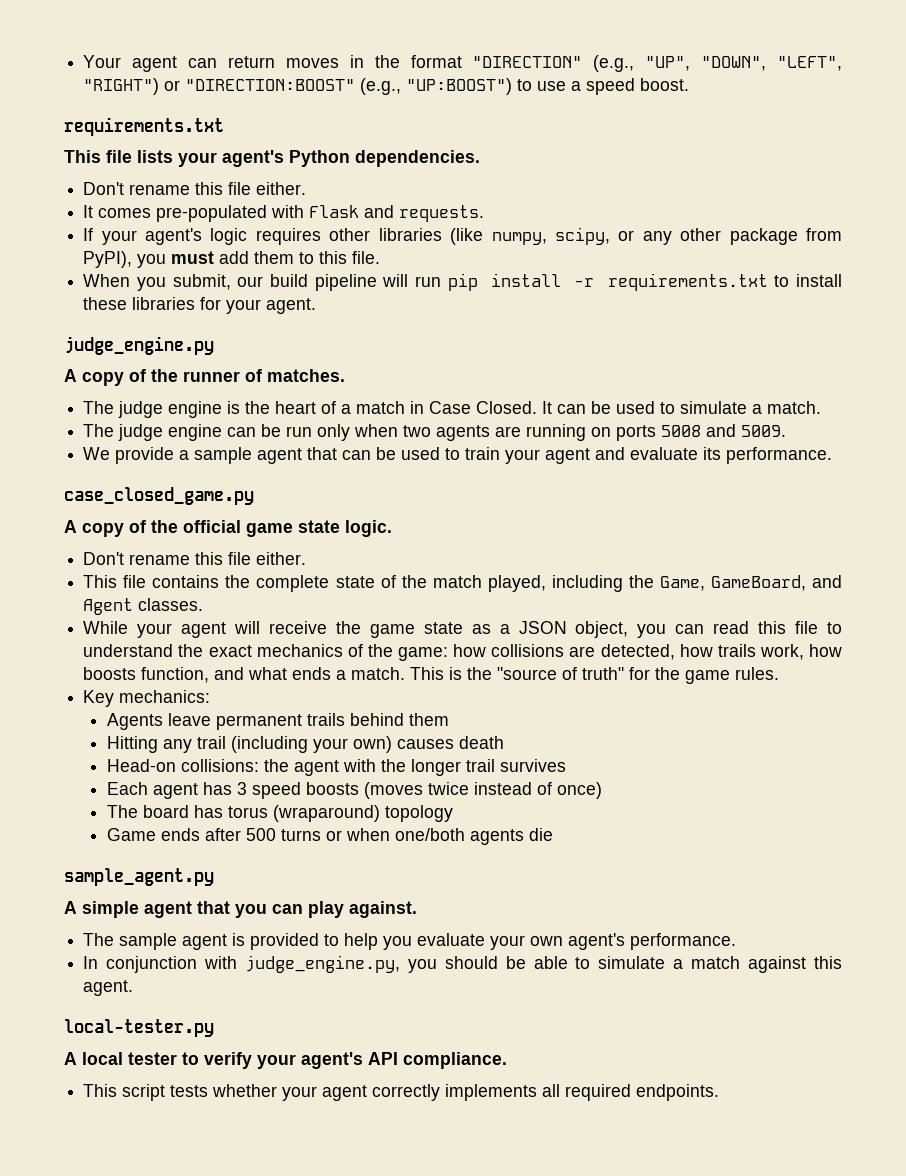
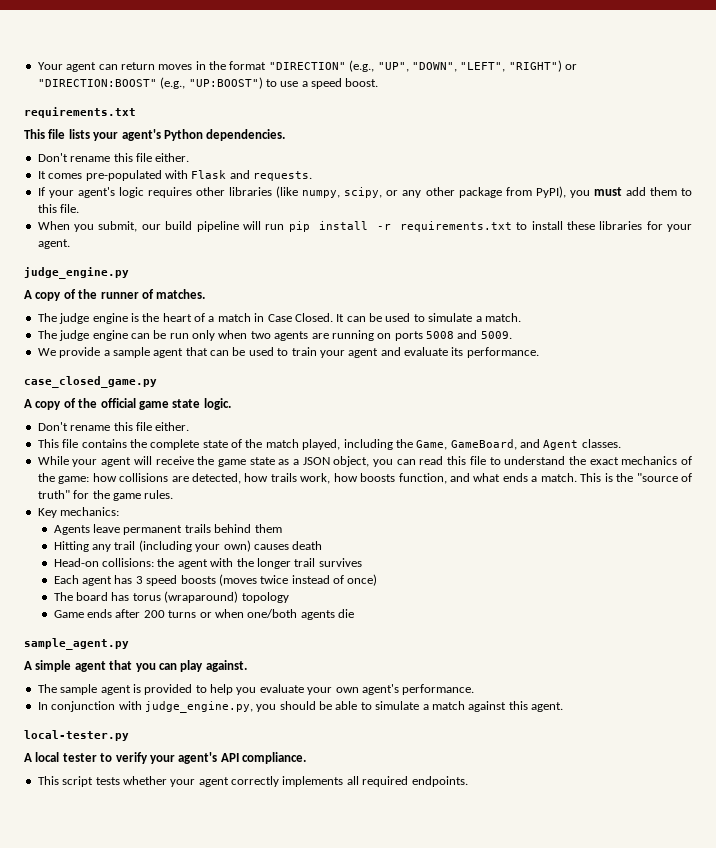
- Game ends after 500 turns or when one/both agents die
+ Game ends after 200 turns or when one/both agents die

